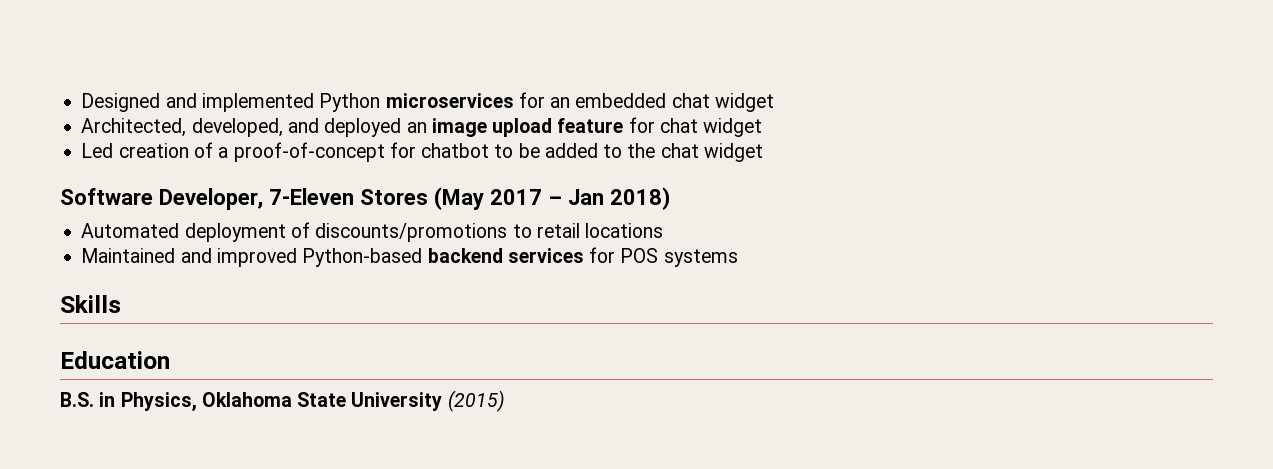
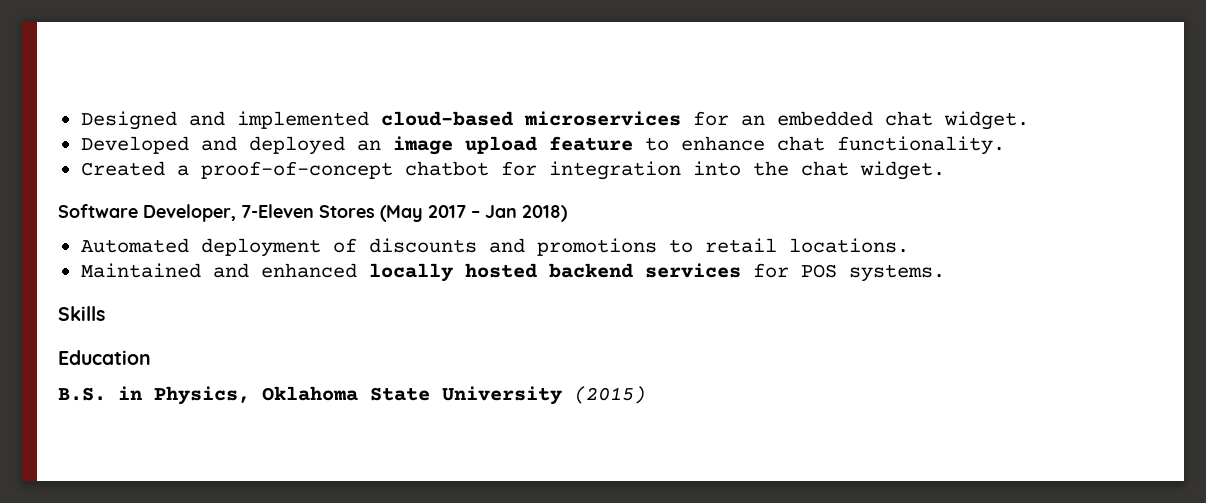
- Designed and implemented Python microservices for an embedded chat widget
- Architected, developed, and deployed an image upload feature for chat widget
- Led creation of a proof-of-concept for chatbot to be added to the chat widget
+ Designed and implemented cloud-based microservices for an embedded chat widget.
+ Developed and deployed an image upload feature to enhance chat functionality.
+ Created a proof-of-concept chatbot for integration into the chat widget.
- Automated deployment of discounts/promotions to retail locations
+ Automated deployment of discounts and promotions to retail locations.
- Maintained and improved Python-based backend services for POS systems
+ Maintained and enhanced locally hosted backend services for POS systems.

